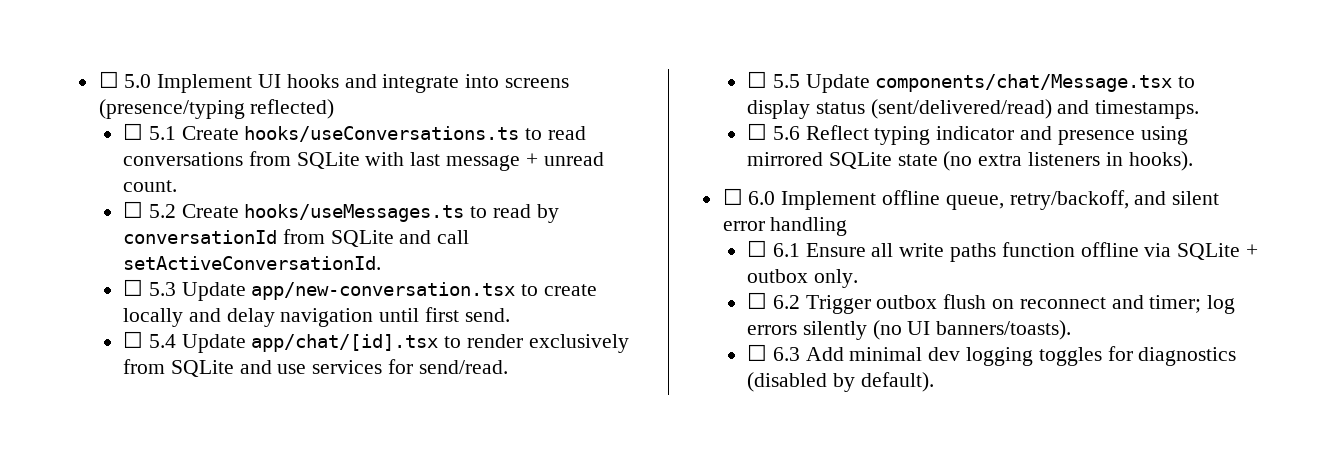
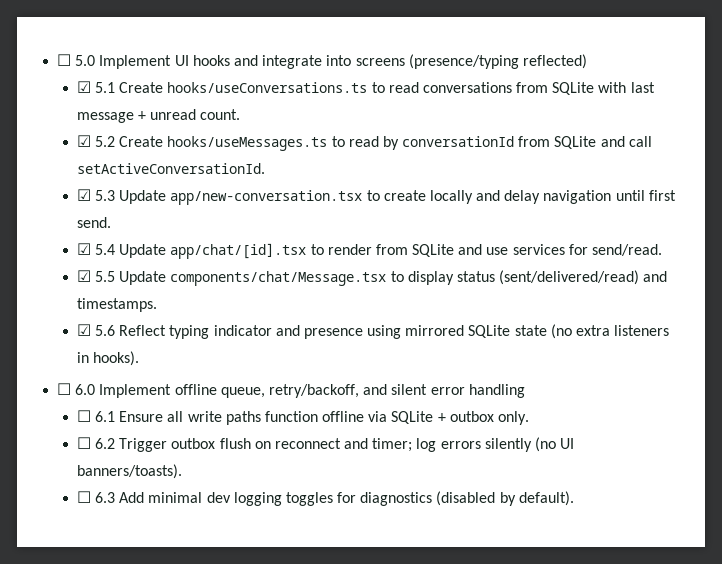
- ☐ 5.1 Create hooks/useConversations.ts to read conversations from SQLite with last message + unread count.
+ ☑ 5.1 Create hooks/useConversations.ts to read conversations from SQLite with last message + unread count.
- ☐ 5.2 Create hooks/useMessages.ts to read by conversationId from SQLite and call setActiveConversationId.
+ ☑ 5.2 Create hooks/useMessages.ts to read by conversationId from SQLite and call setActiveConversationId.
- ☐ 5.3 Update app/new-conversation.tsx to create locally and delay navigation until first send.
+ ☑ 5.3 Update app/new-conversation.tsx to create locally and delay navigation until first send.
- ☐ 5.4 Update app/chat/[id].tsx to render exclusively from SQLite and use services for send/read.
+ ☑ 5.4 Update app/chat/[id].tsx to render from SQLite and use services for send/read.
- ☐ 5.5 Update components/chat/Message.tsx to display status (sent/delivered/read) and timestamps.
+ ☑ 5.5 Update components/chat/Message.tsx to display status (sent/delivered/read) and timestamps.
- ☐ 5.6 Reflect typing indicator and presence using mirrored SQLite state (no extra listeners in hooks).
+ ☑ 5.6 Reflect typing indicator and presence using mirrored SQLite state (no extra listeners in hooks).

